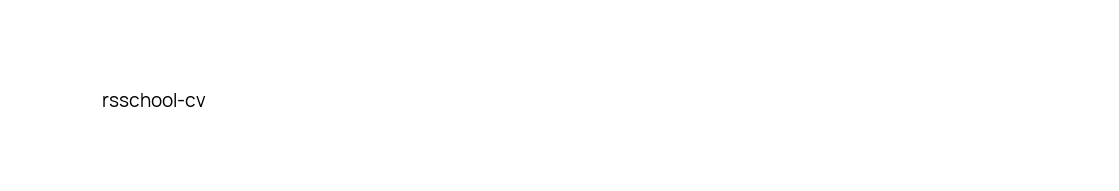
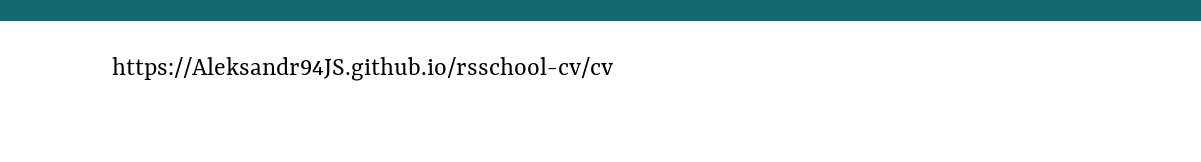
- rsschool-cv
+ https://Aleksandr94JS.github.io/rsschool-cv/cv

